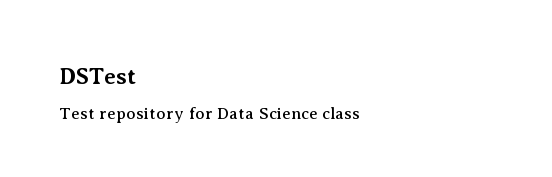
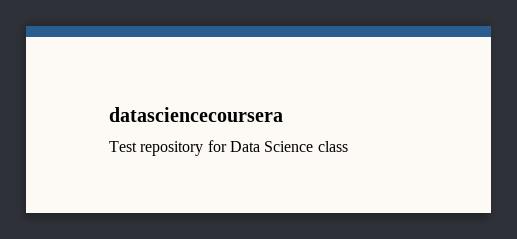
- DSTest
+ datasciencecoursera

